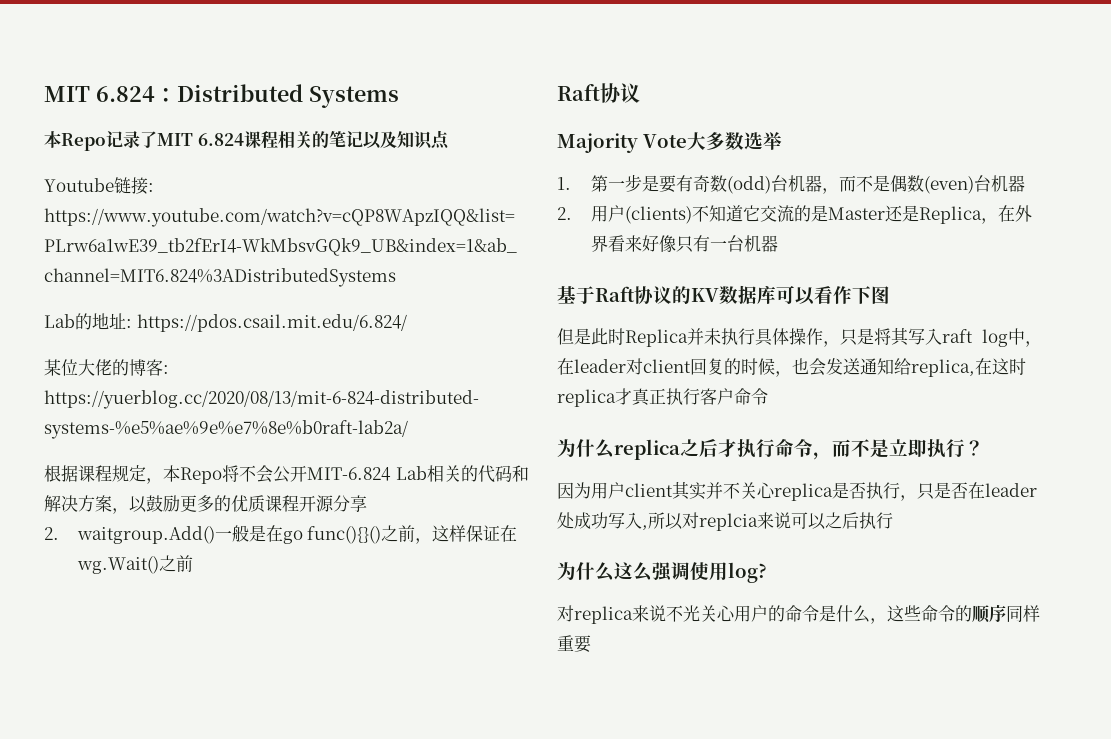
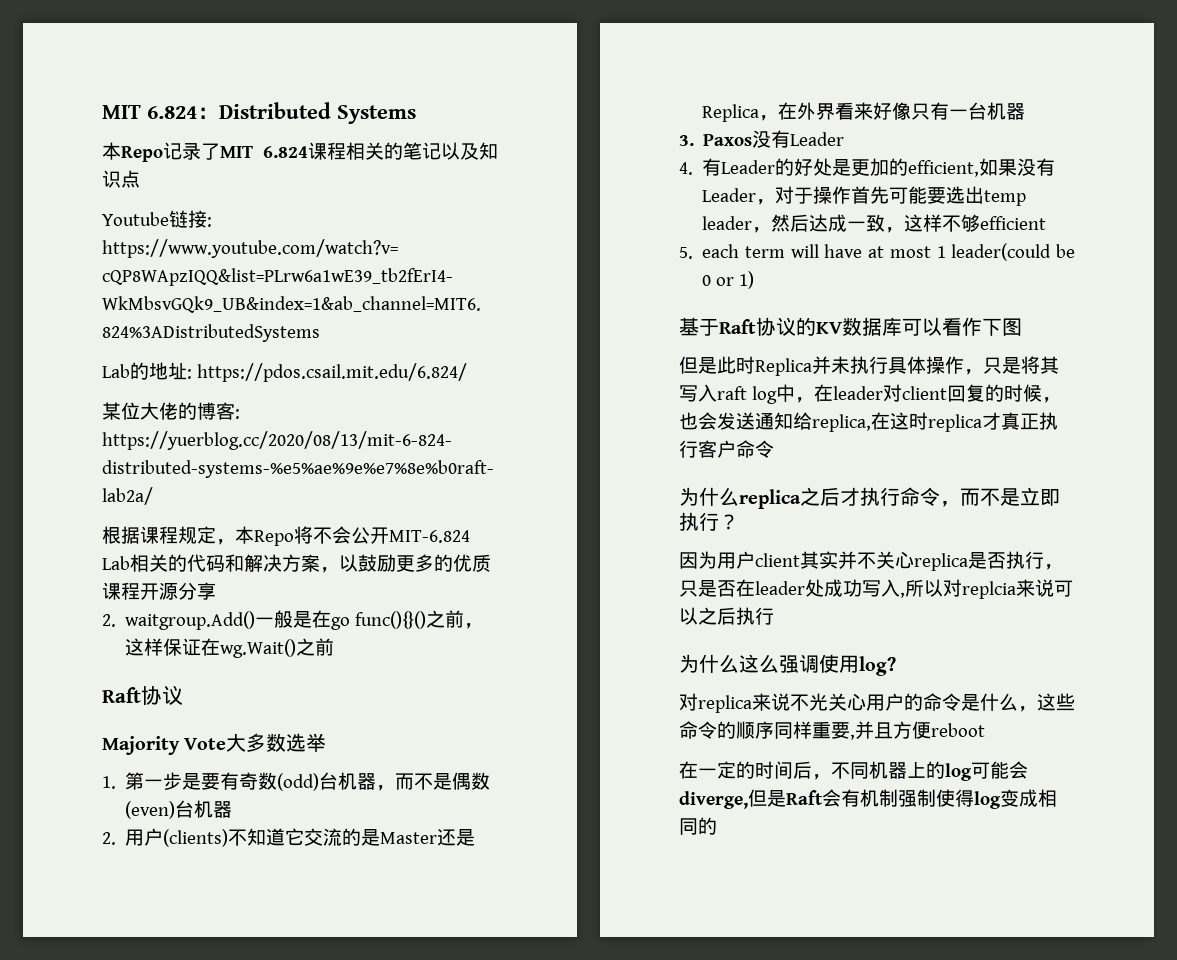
+ 3. Paxos没有Leader
+ 4.有Leader的好处是更加的efficient,如果没有Leader，对于操作首先可能要选出temp leader，然后达成一致，这样不够efficient
+ 5. each term will have at most 1 leader(could be 0 or 1)
- 对replica来说不光关心用户的命令是什么，这些命令的顺序同样重要
+ 对replica来说不光关心用户的命令是什么，这些命令的顺序同样重要,并且方便reboot
+ 在一定的时间后，不同机器上的log可能会diverge,但是Raft会有机制强制使得log变成相同的

